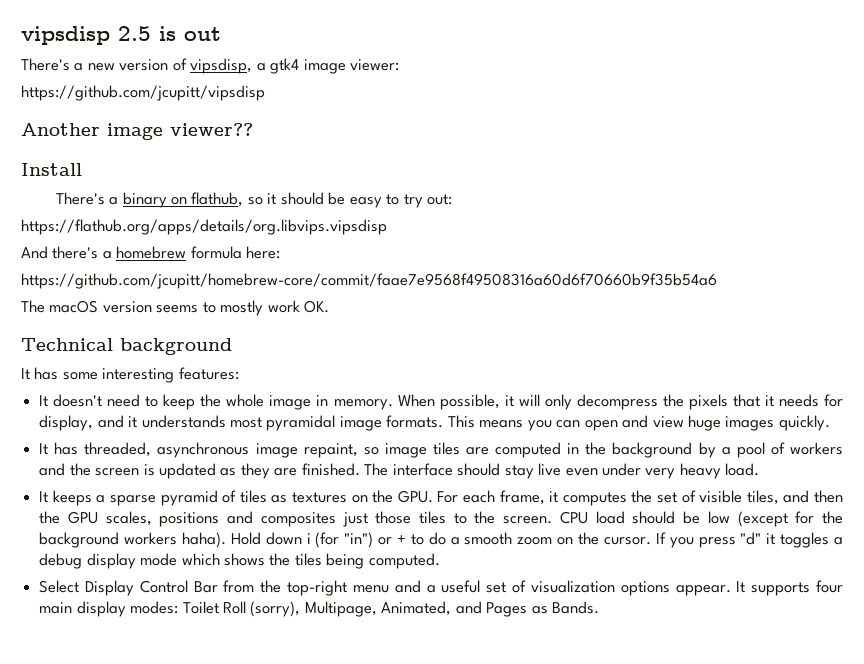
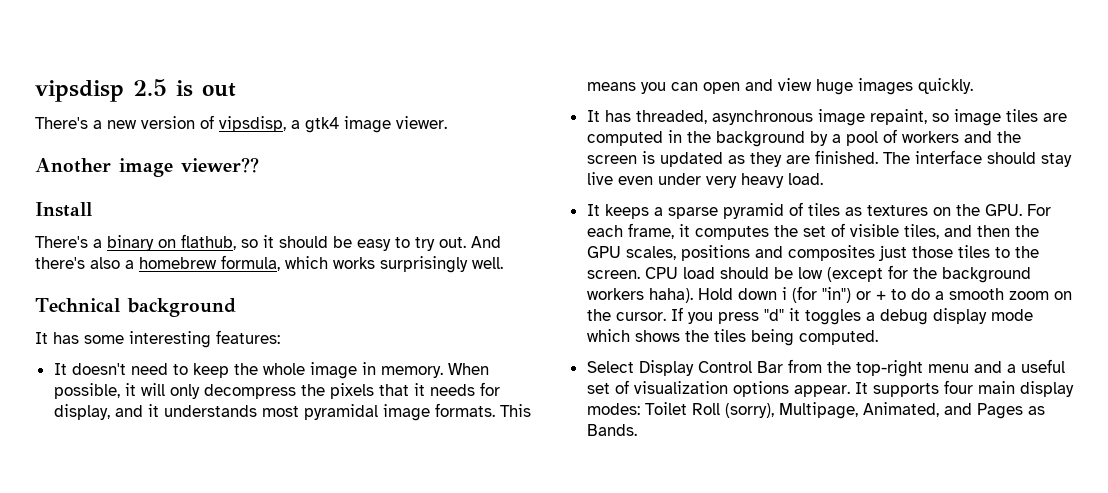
- There's a new version of vipsdisp, a gtk4 image viewer:
- https://github.com/jcupitt/vipsdisp
+ There's a new version of vipsdisp, a gtk4 image viewer.
- There's a binary on flathub, so it should be easy to try out:
- https://flathub.org/apps/details/org.libvips.vipsdisp
- And there's a homebrew formula here:
- https://github.com/jcupitt/homebrew-core/commit/faae7e9568f49508316a60d6f70660b9f35b54a6
- The macOS version seems to mostly work OK.
+ There's a binary on flathub, so it should be easy to try out. And there's also a homebrew formula, which works surprisingly well.

